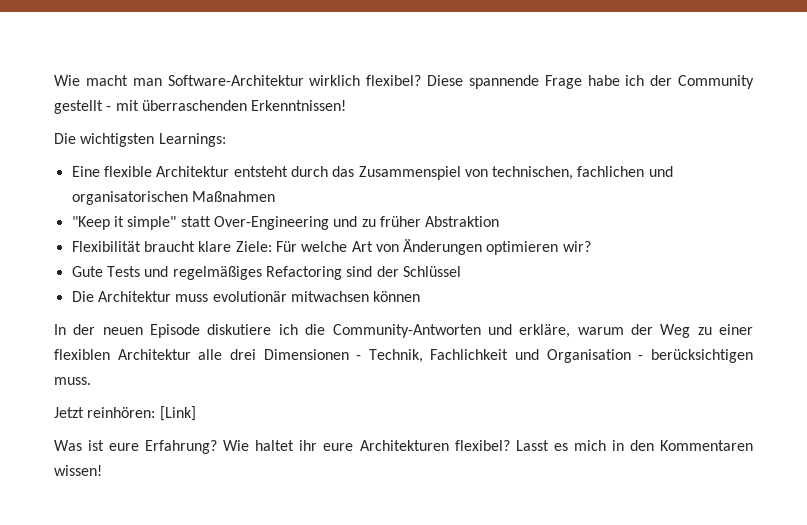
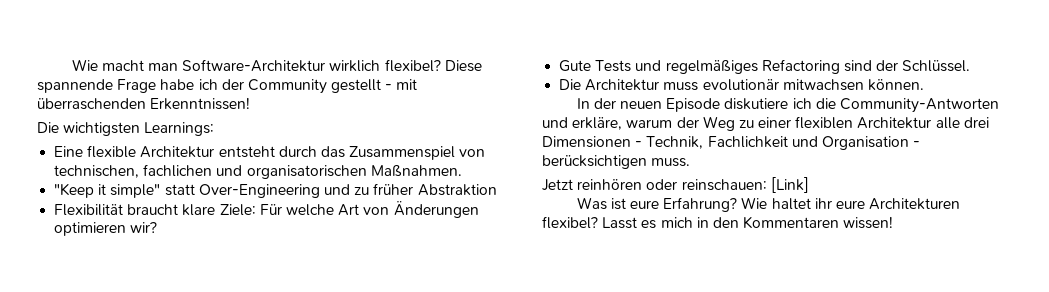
- Eine flexible Architektur entsteht durch das Zusammenspiel von technischen, fachlichen und organisatorischen Maßnahmen
+ Eine flexible Architektur entsteht durch das Zusammenspiel von technischen, fachlichen und organisatorischen Maßnahmen.
- Gute Tests und regelmäßiges Refactoring sind der Schlüssel
+ Gute Tests und regelmäßiges Refactoring sind der Schlüssel.
- Die Architektur muss evolutionär mitwachsen können
+ Die Architektur muss evolutionär mitwachsen können.
- Jetzt reinhören: [Link]
+ Jetzt reinhören oder reinschauen: [Link]

